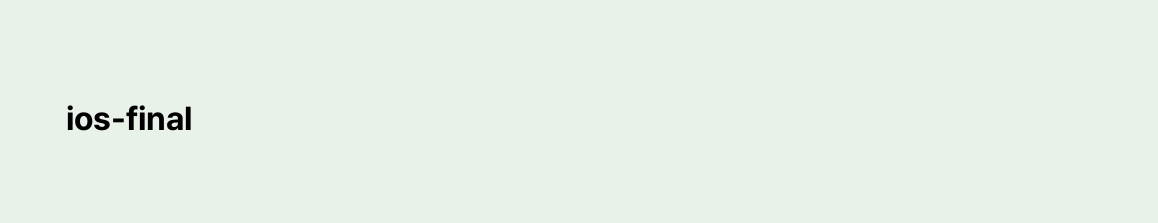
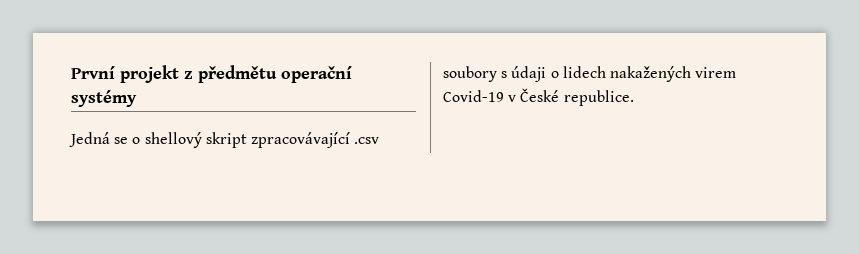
- ios-final
+ První projekt z předmětu operační systémy
+ Jedná se o shellový skript zpracovávající .csv soubory s údaji o lidech nakažených virem Covid-19 v České republice.

